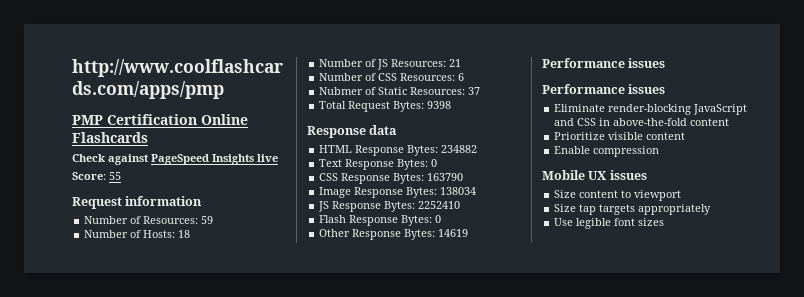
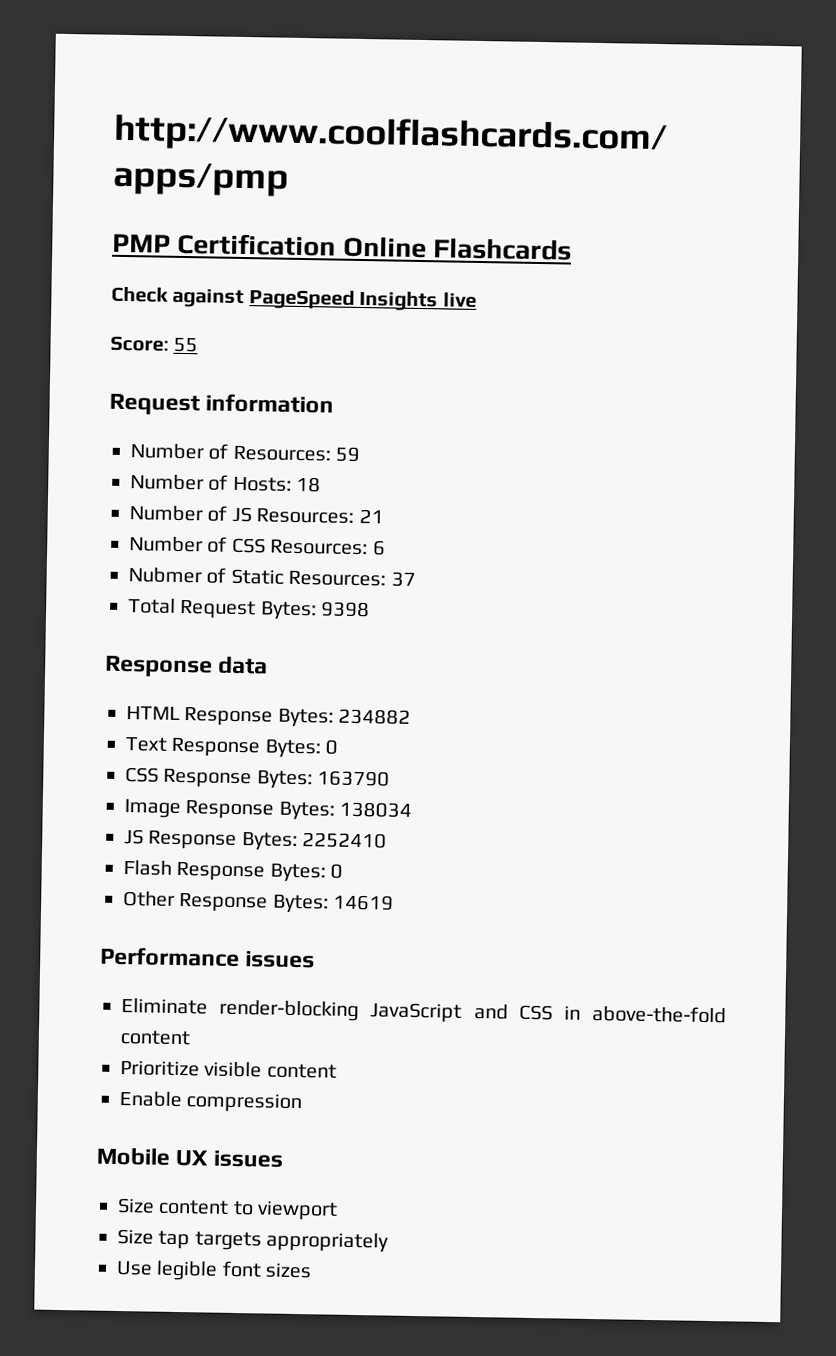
  Other Response Bytes: 14619
- Performance issues

